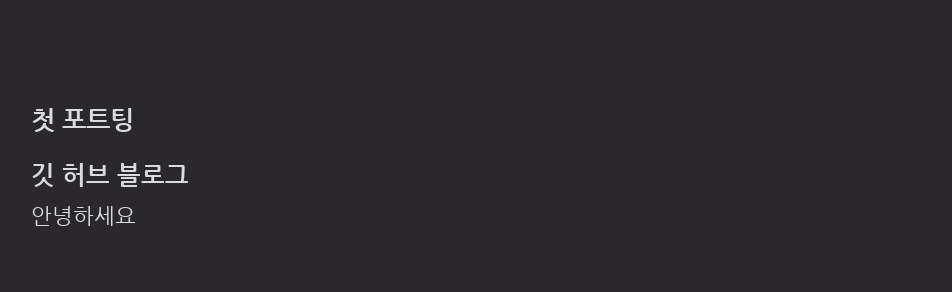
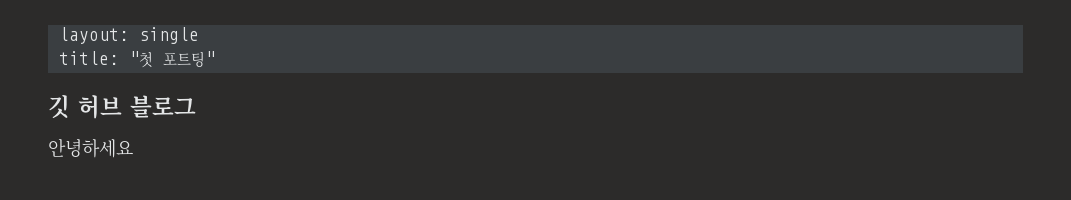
- 첫 포트팅
+ layout: single
+ title: "첫 포트팅"

